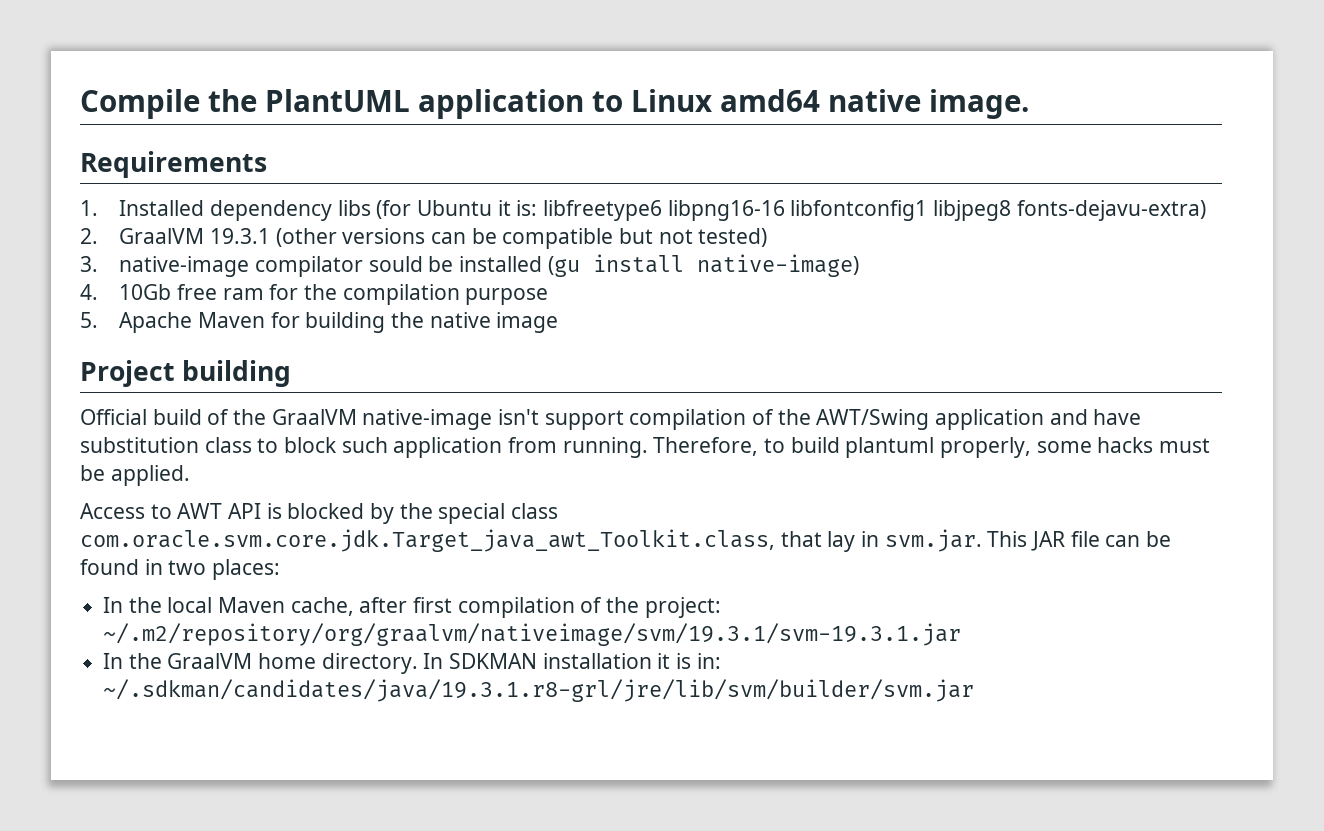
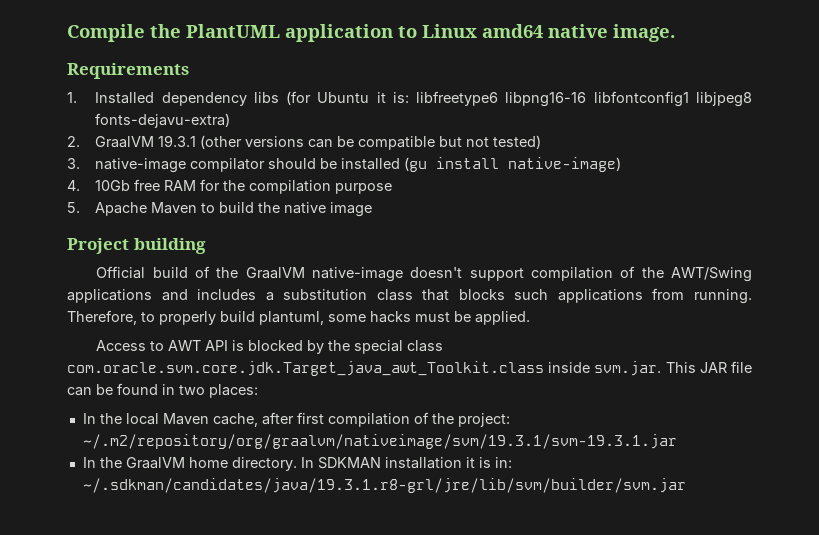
- 3. native-image compilator sould be installed (gu install native-image)
+ 3. native-image compilator should be installed (gu install native-image)
- 4. 10Gb free ram for the compilation purpose
+ 4. 10Gb free RAM for the compilation purpose
- 5. Apache Maven for building the native image
+ 5. Apache Maven to build the native image
- Official build of the GraalVM native-image isn't support compilation of the AWT/Swing application and have substitution class to block such application from running.
+ Official build of the GraalVM native-image doesn't support compilation of the AWT/Swing applications and includes a substitution class that blocks such applications from running.
- Therefore, to build plantuml properly, some hacks must be applied.
+ Therefore, to properly build plantuml, some hacks must be applied.
- Access to AWT API is blocked by the special class com.oracle.svm.core.jdk.Target_java_awt_Toolkit.class, that lay in svm.jar. This JAR file can be found in two places:
+ Access to AWT API is blocked by the special class com.oracle.svm.core.jdk.Target_java_awt_Toolkit.class inside svm.jar. This JAR file can be found in two places:

